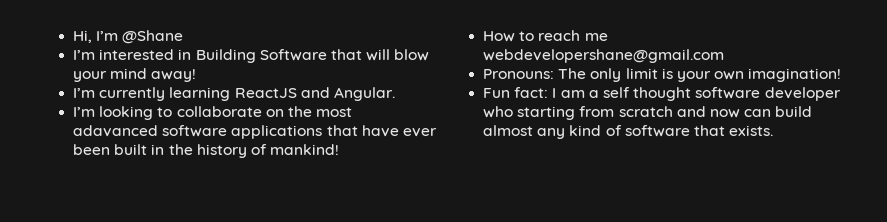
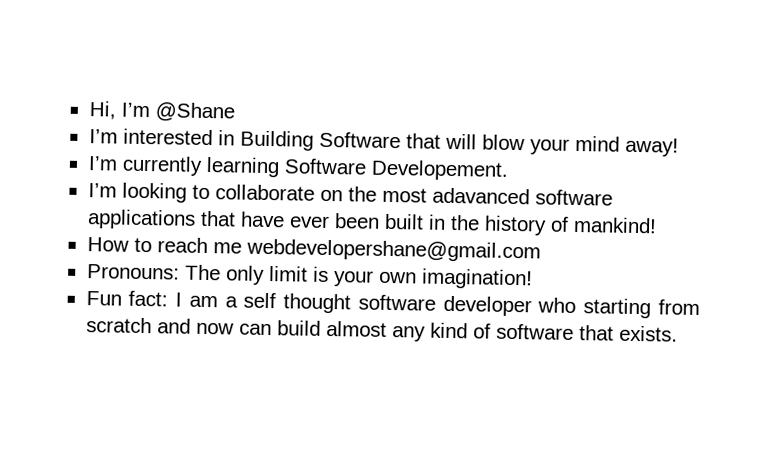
- I’m currently learning ReactJS and Angular.
+ I’m currently learning Software Developement.

